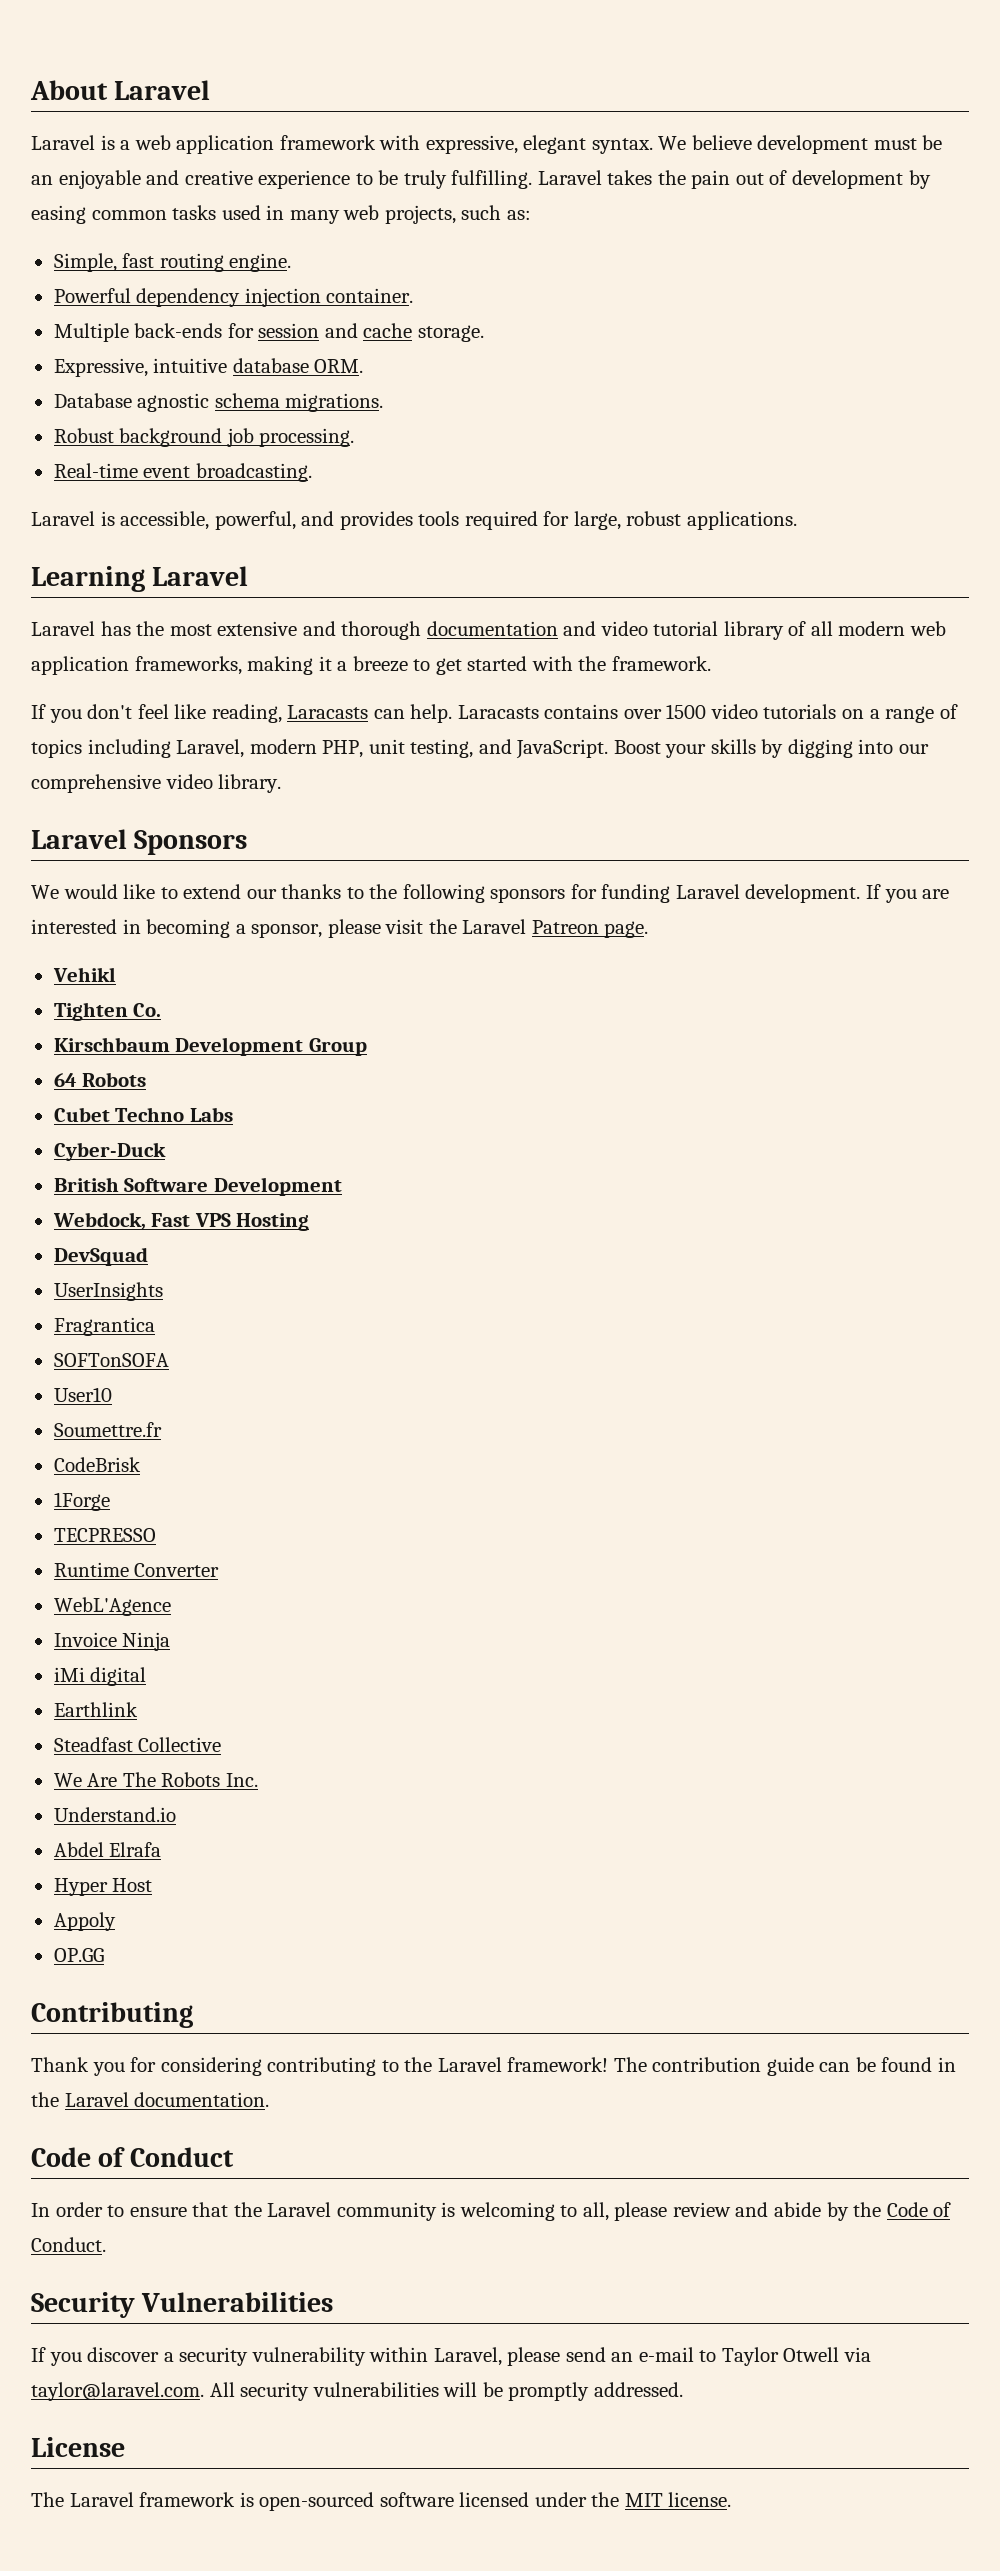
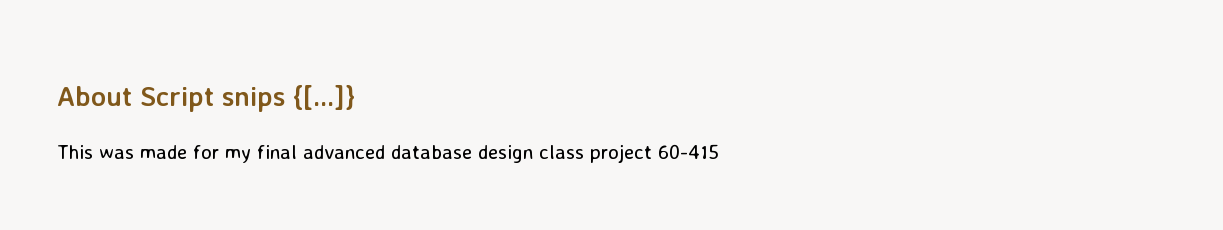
- About Laravel
- Laravel is a web application framework with expressive, elegant syntax. We believe development must be an enjoyable and creative experience to be truly fulfilling. Laravel takes the pain out of development by easing common tasks used in many web projects, such as:
- Simple, fast routing engine.
- Powerful dependency injection container.
- Multiple back-ends for session and cache storage.
- Expressive, intuitive database ORM.
- Database agnostic schema migrations.
- Robust background job processing.
- Real-time event broadcasting.
- Laravel is accessible, powerful, and provides tools required for large, robust applications.
- Learning Laravel
- Laravel has the most extensive and thorough documentation and video tutorial library of all modern web application frameworks, making it a breeze to get started with the framework.
- If you don't feel like reading, Laracasts can help. Laracasts contains over 1500 video tutorials on a range of topics including Laravel, modern PHP, unit testing, and JavaScript. Boost your skills by digging into our comprehensive video library.
- Laravel Sponsors
- We would like to extend our thanks to the following sponsors for funding Laravel development. If you are interested in becoming a sponsor, please visit the Laravel Patreon page.
- Vehikl
- Tighten Co.
- Kirschbaum Development Group
- 64 Robots
- Cubet Techno Labs
- Cyber-Duck
- British Software Development
- Webdock, Fast VPS Hosting
- DevSquad
- UserInsights
- Fragrantica
- SOFTonSOFA
- User10
- Soumettre.fr
- CodeBrisk
- 1Forge
- TECPRESSO
- Runtime Converter
- WebL'Agence
- Invoice Ninja
- iMi digital
- Earthlink
- Steadfast Collective
- We Are The Robots Inc.
- Understand.io
- Abdel Elrafa
- Hyper Host
- Appoly
- OP.GG
- Contributing
- Thank you for considering contributing to the Laravel framework! The contribution guide can be found in the Laravel documentation.
- Code of Conduct
- In order to ensure that the Laravel community is welcoming to all, please review and abide by the Code of Conduct.
- Security Vulnerabilities
- If you discover a security vulnerability within Laravel, please send an e-mail to Taylor Otwell via taylor@laravel.com. All security vulnerabilities will be promptly addressed.
- License
- The Laravel framework is open-sourced software licensed under the MIT license.
+ About Script snips {[...]}
+ This was made for my final advanced database design class project 60-415

